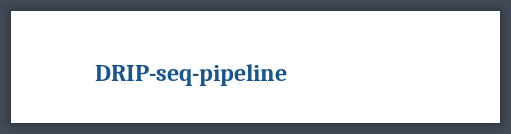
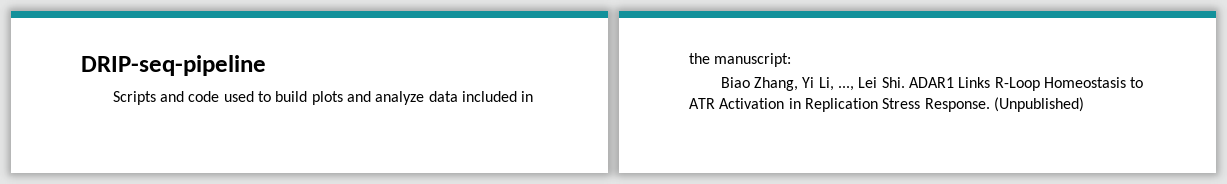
+ Scripts and code used to build plots and analyze data included in the manuscript:
+ Biao Zhang, Yi Li, ..., Lei Shi. ADAR1 Links R-Loop Homeostasis to ATR Activation in Replication Stress Response. (Unpublished)

